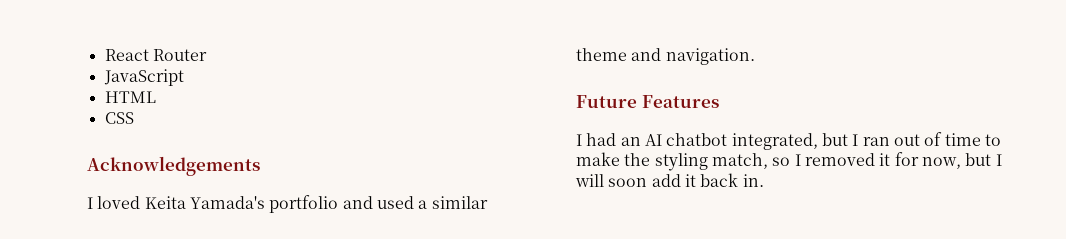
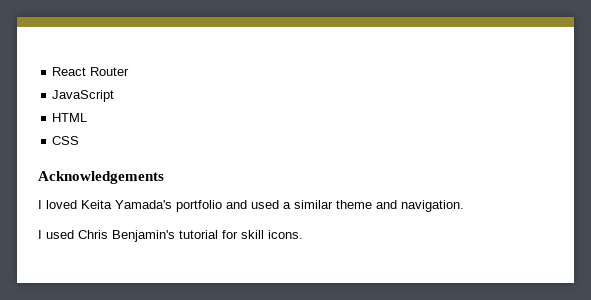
- Future Features
- I had an AI chatbot integrated, but I ran out of time to make the styling match, so I removed it for now, but I will soon add it back in.
+ I used Chris Benjamin's tutorial for skill icons.

